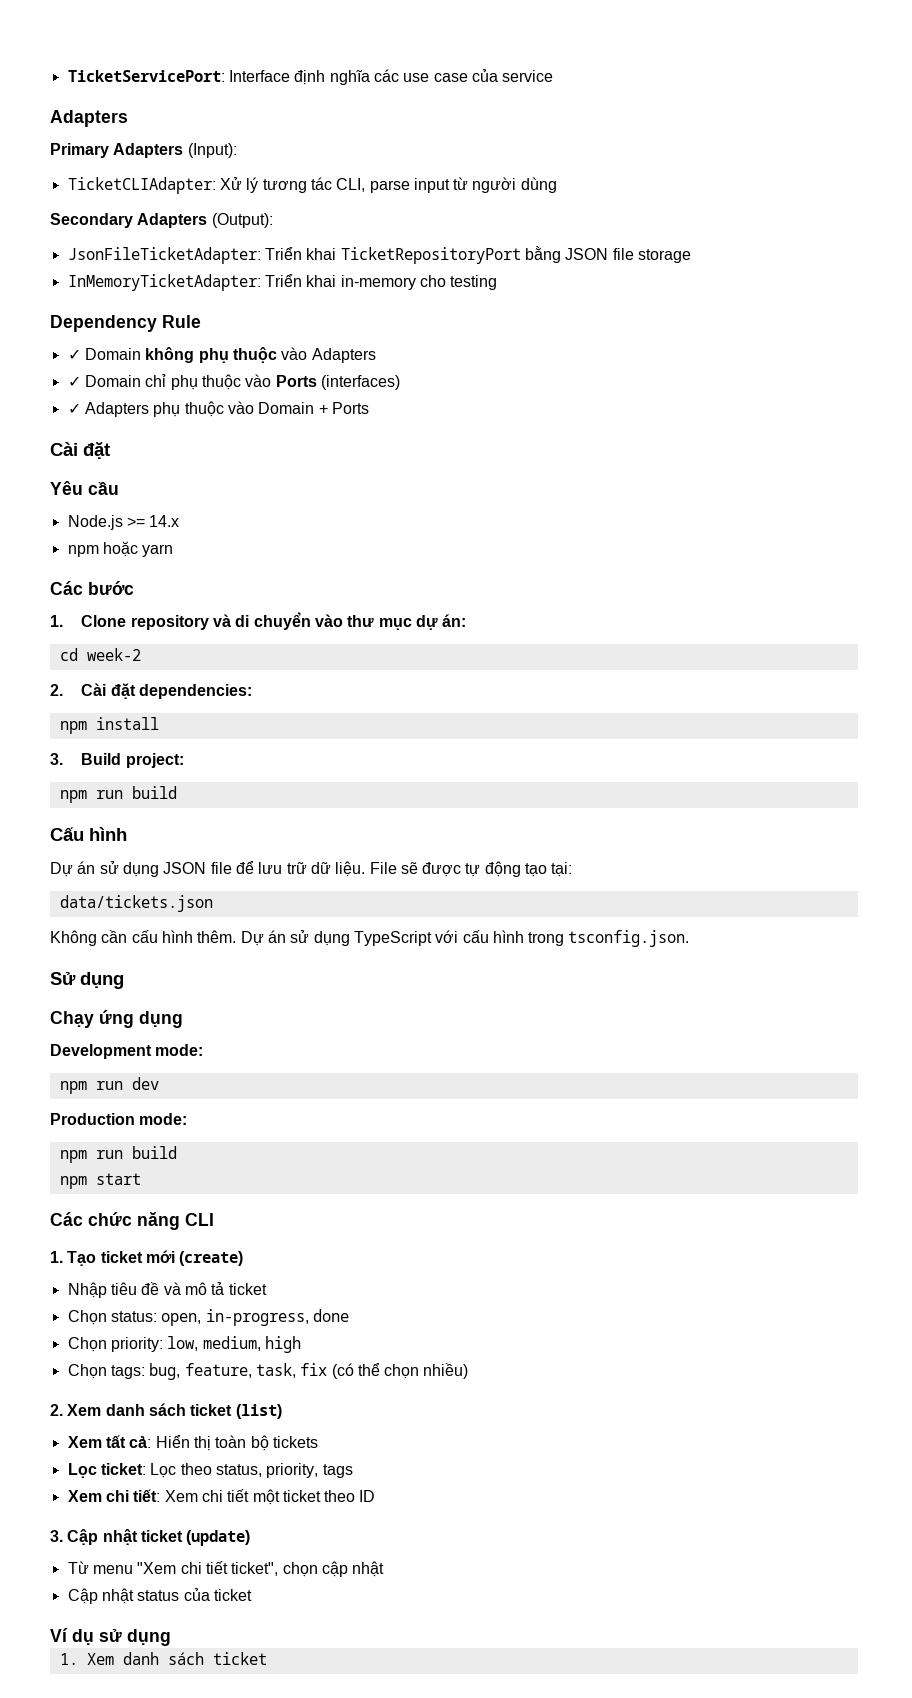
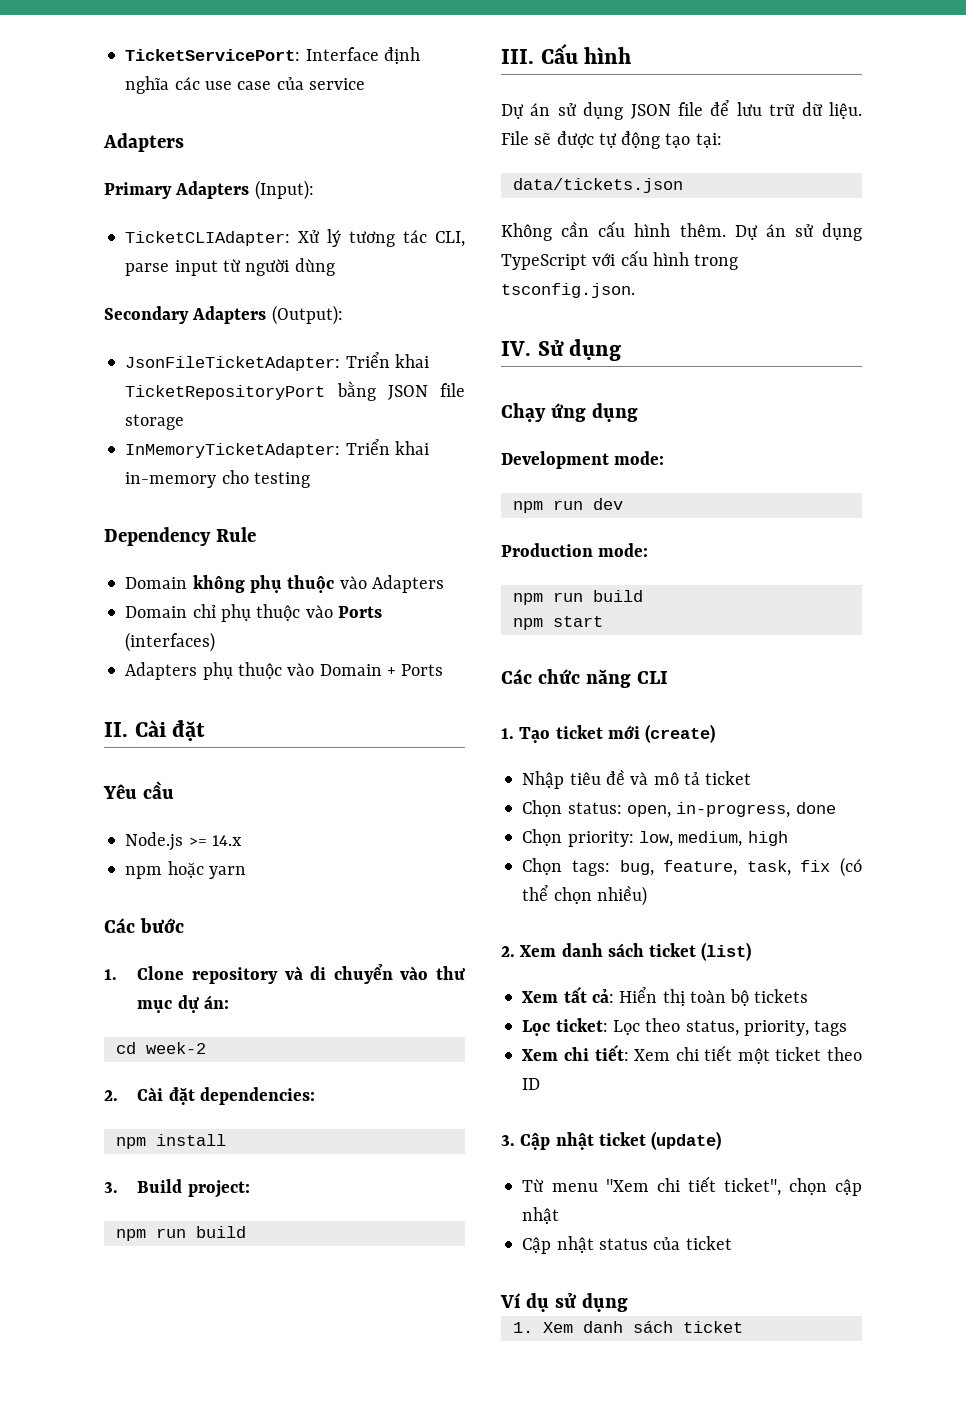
- ✓ Domain không phụ thuộc vào Adapters
+ Domain không phụ thuộc vào Adapters
- ✓ Domain chỉ phụ thuộc vào Ports (interfaces)
+ Domain chỉ phụ thuộc vào Ports (interfaces)
- ✓ Adapters phụ thuộc vào Domain + Ports
- Cài đặt
+ Adapters phụ thuộc vào Domain + Ports
+ II. Cài đặt
- Cấu hình
+ III. Cấu hình
- Sử dụng
+ IV. Sử dụng

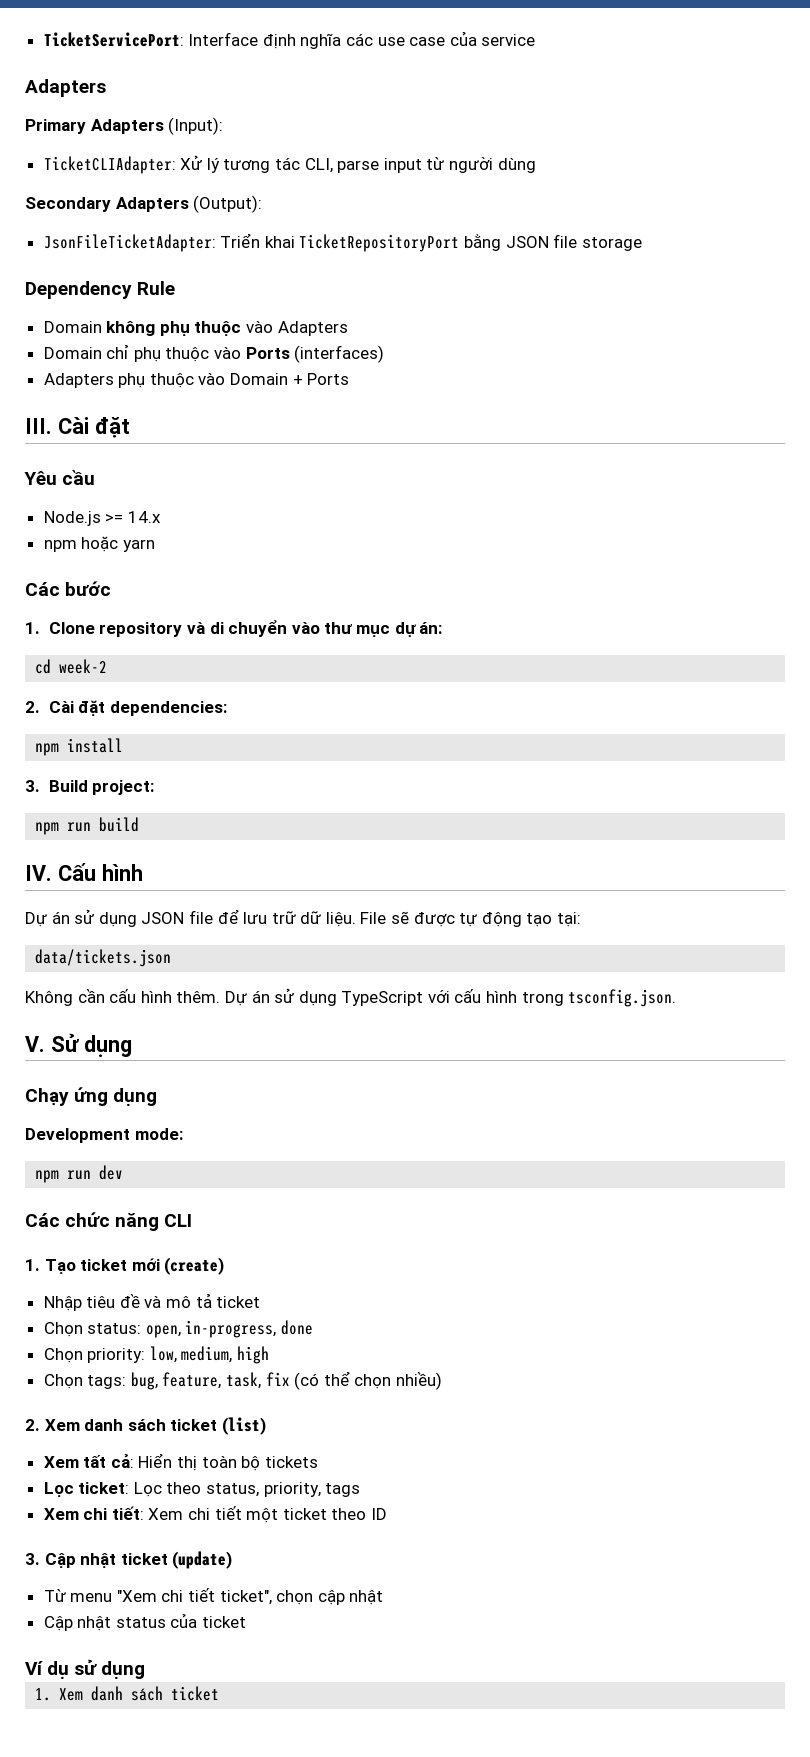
- InMemoryTicketAdapter: Triển khai in-memory cho testing
- II. Cài đặt
+ III. Cài đặt
- III. Cấu hình
+ IV. Cấu hình
- IV. Sử dụng
+ V. Sử dụng
- Production mode:
- npm run build
- npm start

